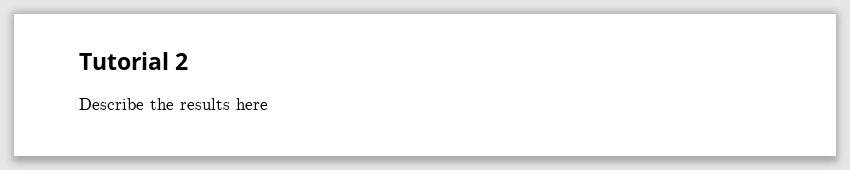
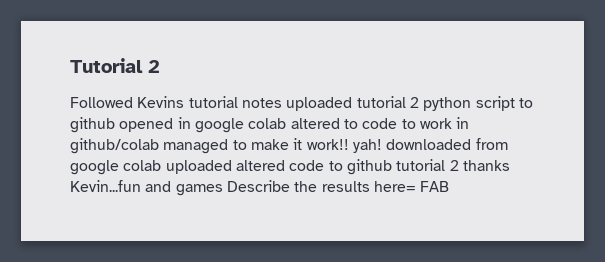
- Describe the results here
+ Followed Kevins tutorial notes uploaded tutorial 2 python script to github opened in google colab altered to code to work in github/colab managed to make it work!! yah! downloaded from google colab uploaded altered code to github tutorial 2 thanks Kevin...fun and games Describe the results here= FAB

